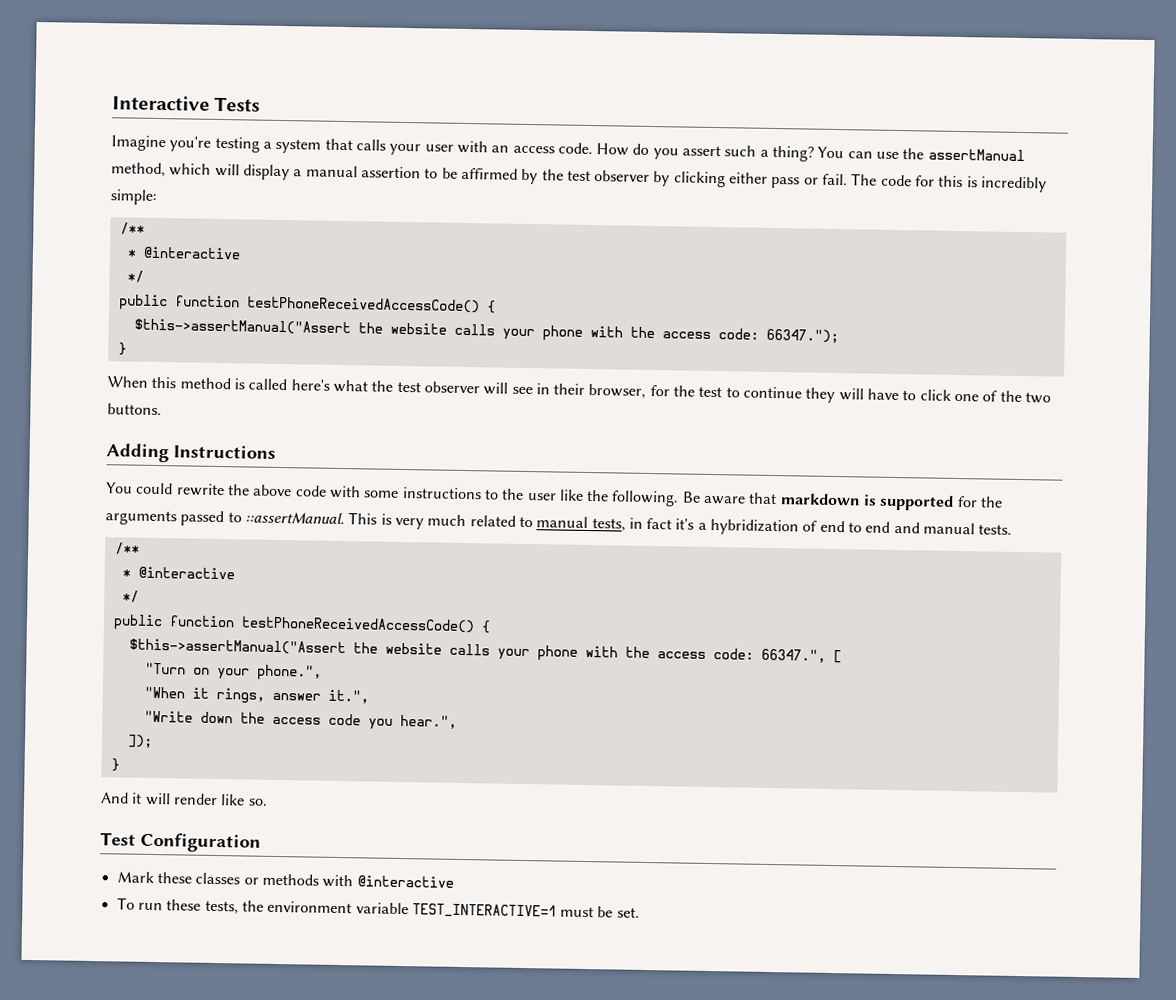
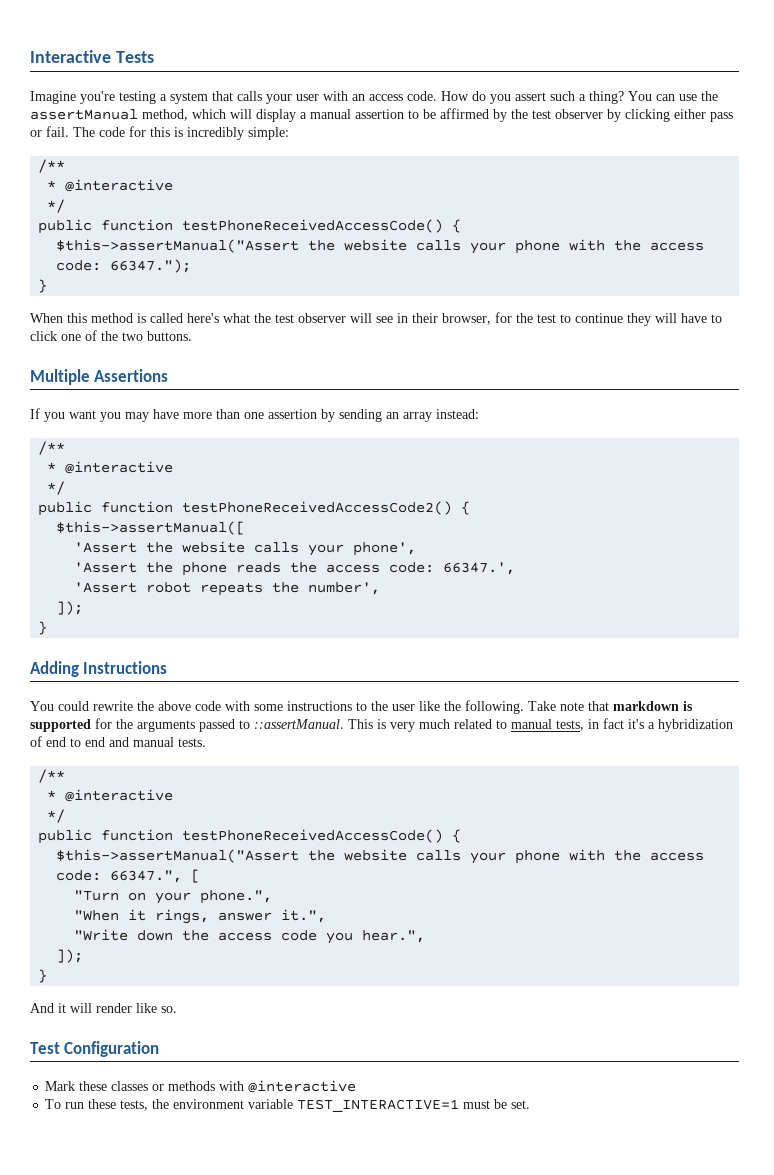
+ Multiple Assertions
+ If you want you may have more than one assertion by sending an array instead:
+ /**
+ * @interactive
+ */
+ public function testPhoneReceivedAccessCode2() {
+ $this->assertManual([
+ 'Assert the website calls your phone',
+ 'Assert the phone reads the access code: 66347.',
+ 'Assert robot repeats the number',
+ ]);
+ }
- Be aware that markdown is supported for the arguments passed to ::assertManual.
+ Take note that markdown is supported for the arguments passed to ::assertManual.

